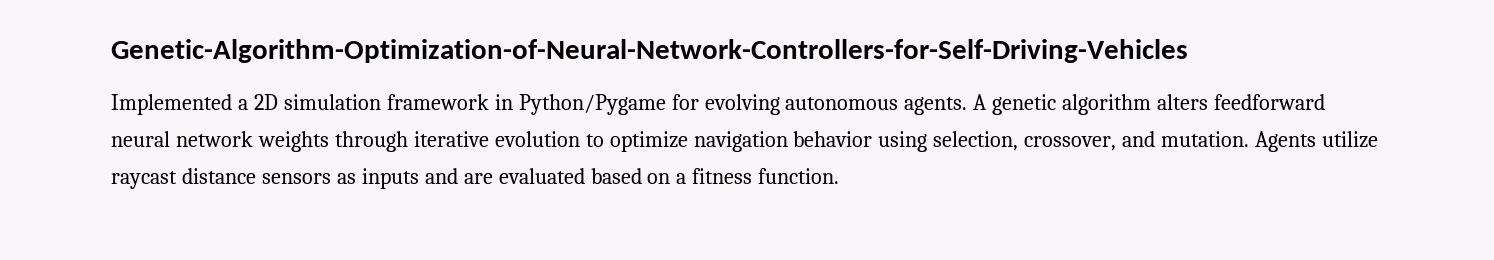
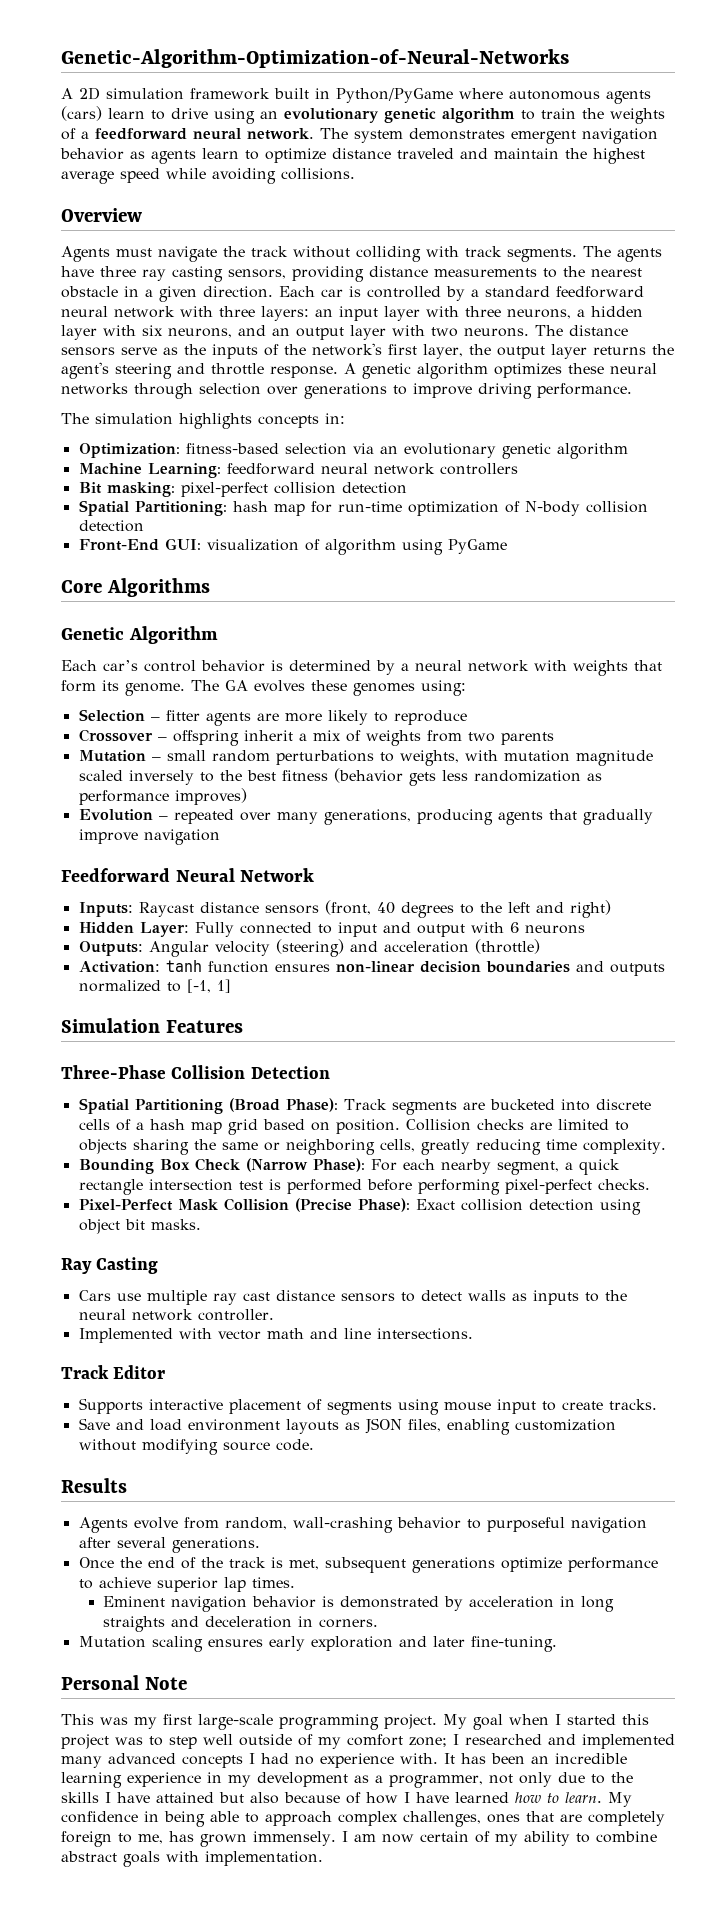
- Genetic-Algorithm-Optimization-of-Neural-Network-Controllers-for-Self-Driving-Vehicles
- Implemented a 2D simulation framework in Python/Pygame for evolving autonomous agents. A genetic algorithm alters feedforward neural network weights through iterative evolution to optimize navigation behavior using selection, crossover, and mutation. Agents utilize raycast distance sensors as inputs and are evaluated based on a fitness function.
+ Genetic-Algorithm-Optimization-of-Neural-Networks
+ A 2D simulation framework built in Python/PyGame where autonomous agents (cars) learn to drive using an evolutionary genetic algorithm to train the weights of a feedforward neural network. The system demonstrates emergent navigation behavior as agents learn to optimize distance traveled and maintain the highest average speed while avoiding collisions.
+ Overview
+ Agents must navigate the track without colliding with track segments. The agents have three ray casting sensors, providing distance measurements to the nearest obstacle in a given direction. Each car is controlled by a standard feedforward neural network with three layers: an input layer with three neurons, a hidden layer with six neurons, and an output layer with two neurons. The distance sensors serve as the inputs of the network's first layer, the output layer returns the agent's steering and throttle response. A genetic algorithm optimizes these neural networks through selection over generations to improve driving performance.
+ The simulation highlights concepts in:
+ Optimization: fitness-based selection via an evolutionary genetic algorithm
+ Machine Learning: feedforward neural network controllers
+ Bit masking: pixel-perfect collision detection
+ Spatial Partitioning: hash map for run-time optimization of N-body collision detection
+ Front-End GUI: visualization of algorithm using PyGame
+ Core Algorithms
+ Genetic Algorithm
+ Each car’s control behavior is determined by a neural network with weights that form its genome. The GA evolves these genomes using:
+ Selection – fitter agents are more likely to reproduce
+ Crossover – offspring inherit a mix of weights from two parents
+ Mutation – small random perturbations to weights, with mutation magnitude scaled inversely to the best fitness (behavior gets less randomization as performance improves)
+ Evolution – repeated over many generations, producing agents that gradually improve navigation
+ Feedforward Neural Network
+ Inputs: Raycast distance sensors (front, 40 degrees to the left and right)
+ Hidden Layer: Fully connected to input and output with 6 neurons
+ Outputs: Angular velocity (steering) and acceleration (throttle)
+ Activation: tanh function ensures non-linear decision boundaries and outputs normalized to [-1, 1]
+ Simulation Features
+ Three-Phase Collision Detection
+ Spatial Partitioning (Broad Phase): Track segments are bucketed into discrete cells of a hash map grid based on position. Collision checks are limited to objects sharing the same or neighboring cells, greatly reducing time complexity.
+ Bounding Box Check (Narrow Phase): For each nearby segment, a quick rectangle intersection test is performed before performing pixel-perfect checks.
+ Pixel-Perfect Mask Collision (Precise Phase): Exact collision detection using object bit masks.
+ Ray Casting
+ Cars use multiple ray cast distance sensors to detect walls as inputs to the neural network controller.
+ Implemented with vector math and line intersections.
+ Track Editor
+ Supports interactive placement of segments using mouse input to create tracks.
+ Save and load environment layouts as JSON files, enabling customization without modifying source code.
+ Results
+ Agents evolve from random, wall-crashing behavior to purposeful navigation after several generations.
+ Once the end of the track is met, subsequent generations optimize performance to achieve superior lap times.
+ Eminent navigation behavior is demonstrated by acceleration in long straights and deceleration in corners.
+ Mutation scaling ensures early exploration and later fine-tuning.
+ Personal Note
+ This was my first large-scale programming project. My goal when I started this project was to step well outside of my comfort zone; I researched and implemented many advanced concepts I had no experience with. It has been an incredible learning experience in my development as a programmer, not only due to the skills I have attained but also because of how I have learned how to learn. My confidence in being able to approach complex challenges, ones that are completely foreign to me, has grown immensely. I am now certain of my ability to combine abstract goals with implementation.

